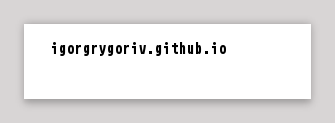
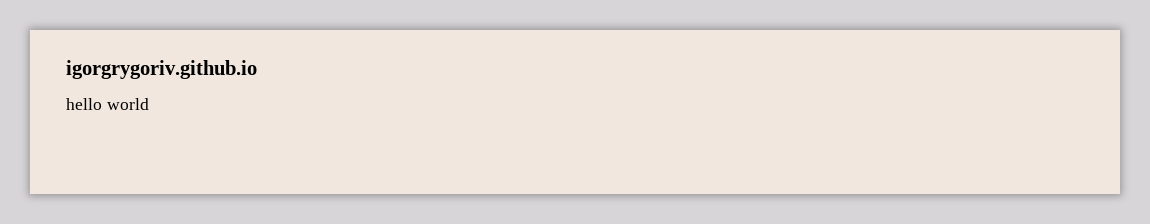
+ hello world

